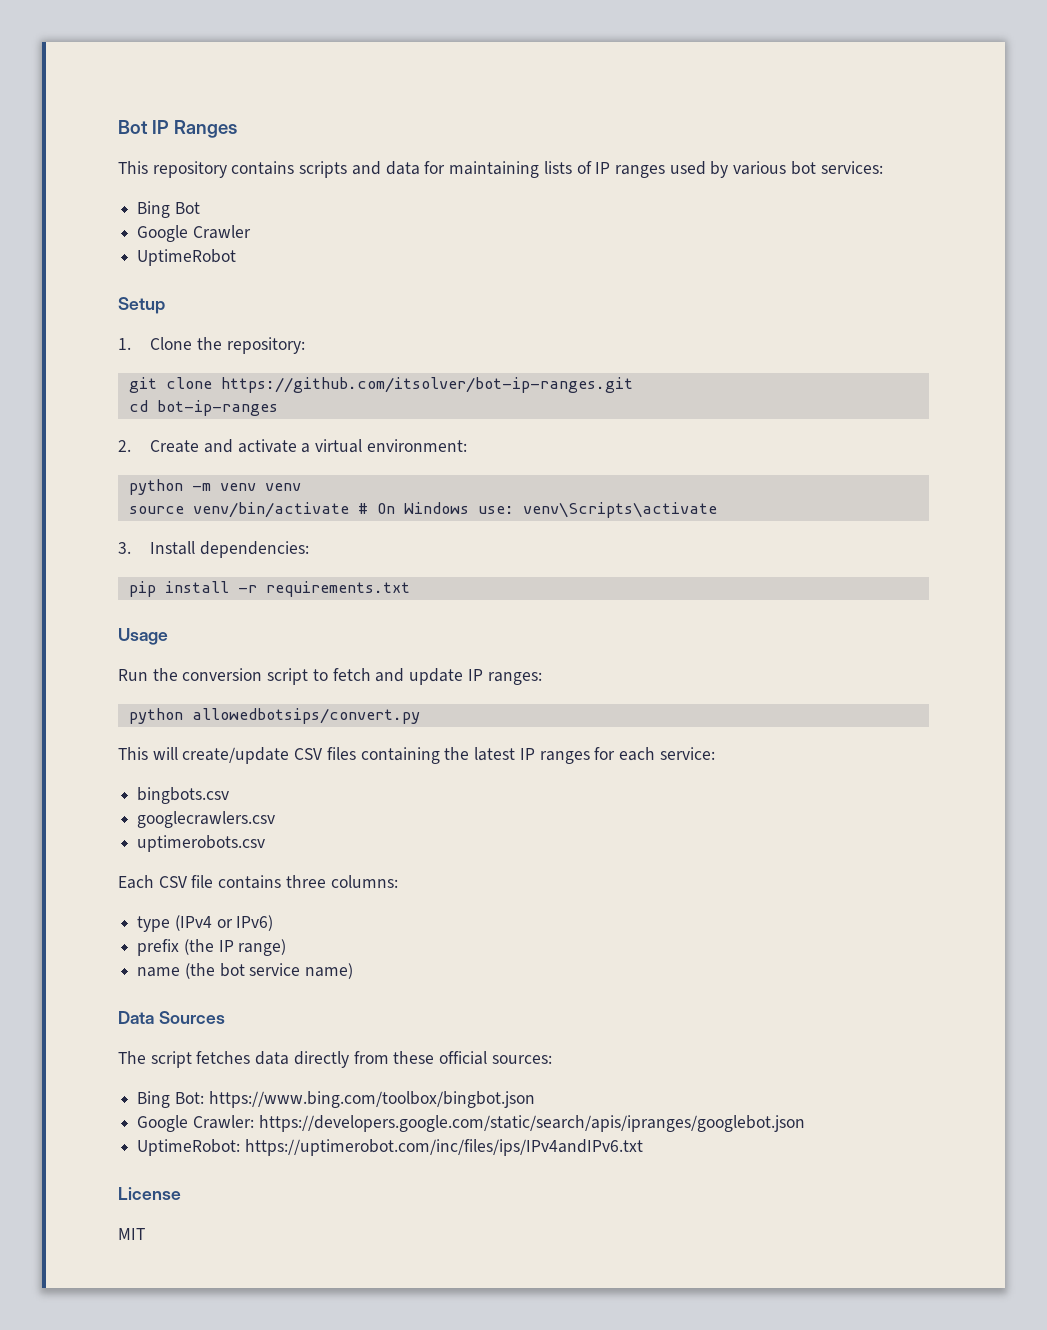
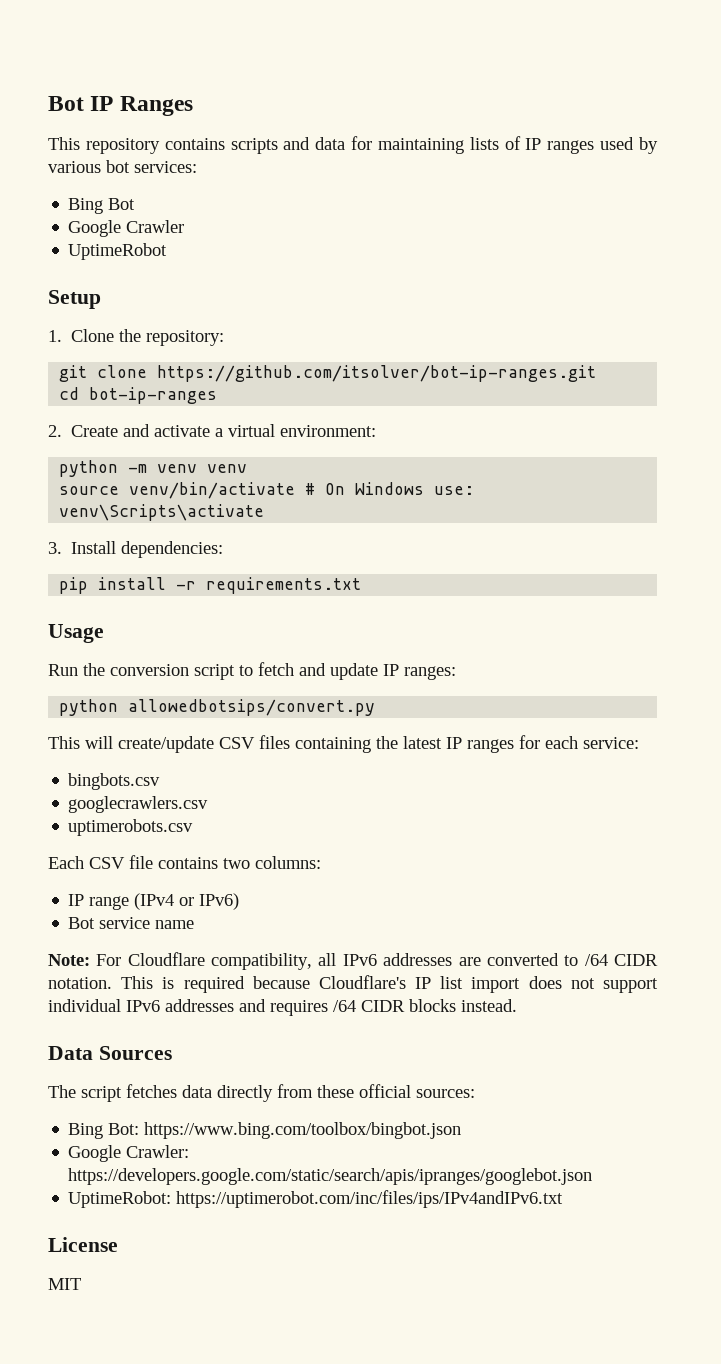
- Each CSV file contains three columns:
+ Each CSV file contains two columns:
- type (IPv4 or IPv6)
+ IP range (IPv4 or IPv6)
- prefix (the IP range)
- name (the bot service name)
+ Bot service name
+ Note: For Cloudflare compatibility, all IPv6 addresses are converted to /64 CIDR notation. This is required because Cloudflare's IP list import does not support individual IPv6 addresses and requires /64 CIDR blocks instead.

